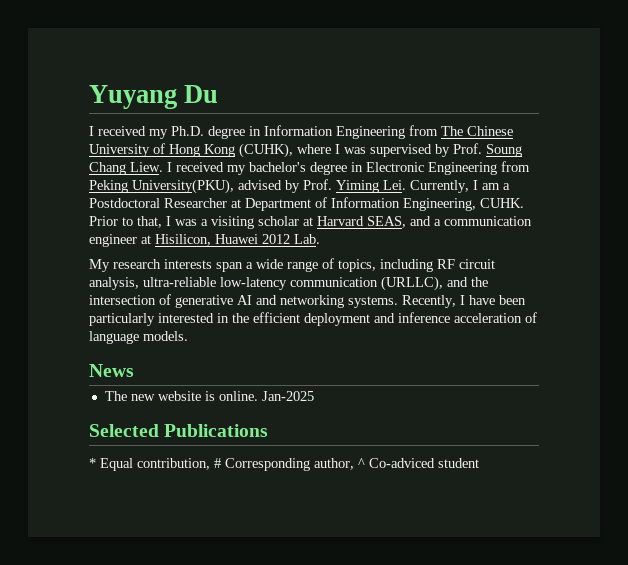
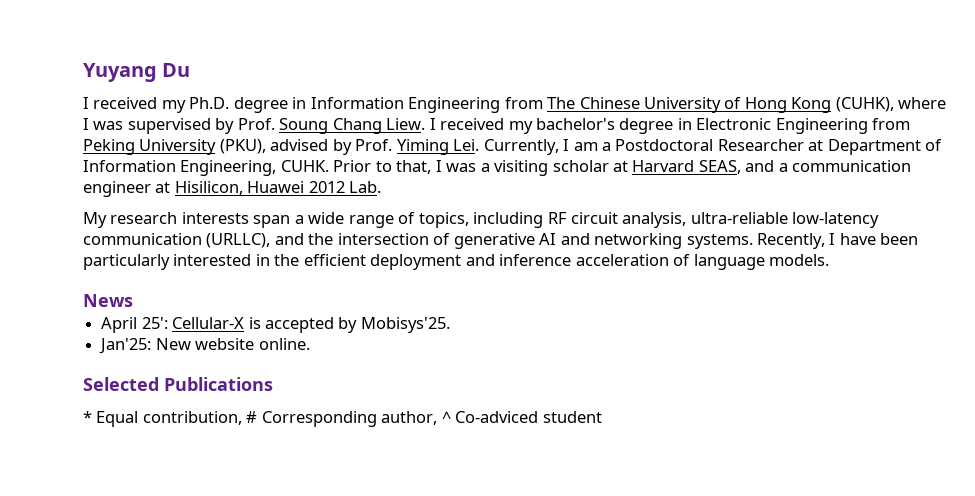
- I received my bachelor's degree in Electronic Engineering from Peking University(PKU), advised by Prof. Yiming Lei. Currently, I am a Postdoctoral Researcher at Department of Information Engineering, CUHK.
+ I received my bachelor's degree in Electronic Engineering from Peking University (PKU), advised by Prof. Yiming Lei. Currently, I am a Postdoctoral Researcher at Department of Information Engineering, CUHK.
- The new website is online. Jan-2025
+ April 25': Cellular-X is accepted by Mobisys'25.
+ Jan'25: New website online.

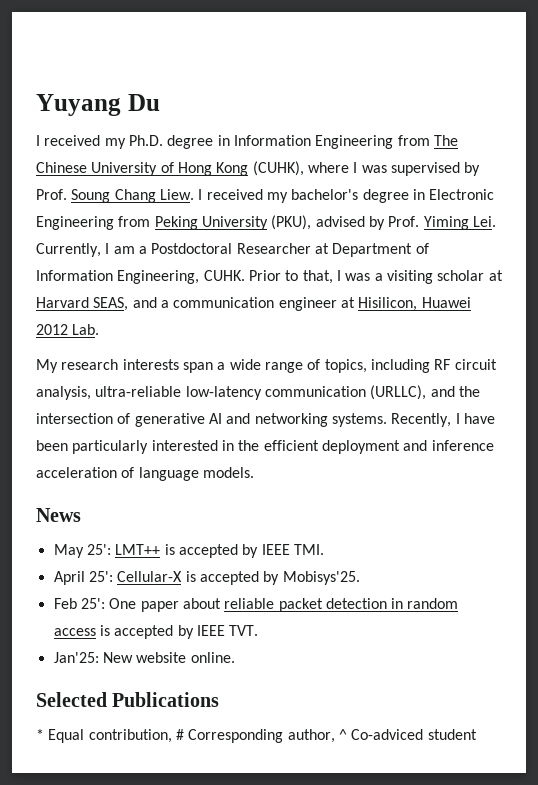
+ May 25': LMT++ is accepted by IEEE TMI.
+ Feb 25': One paper about reliable packet detection in random access is accepted by IEEE TVT.

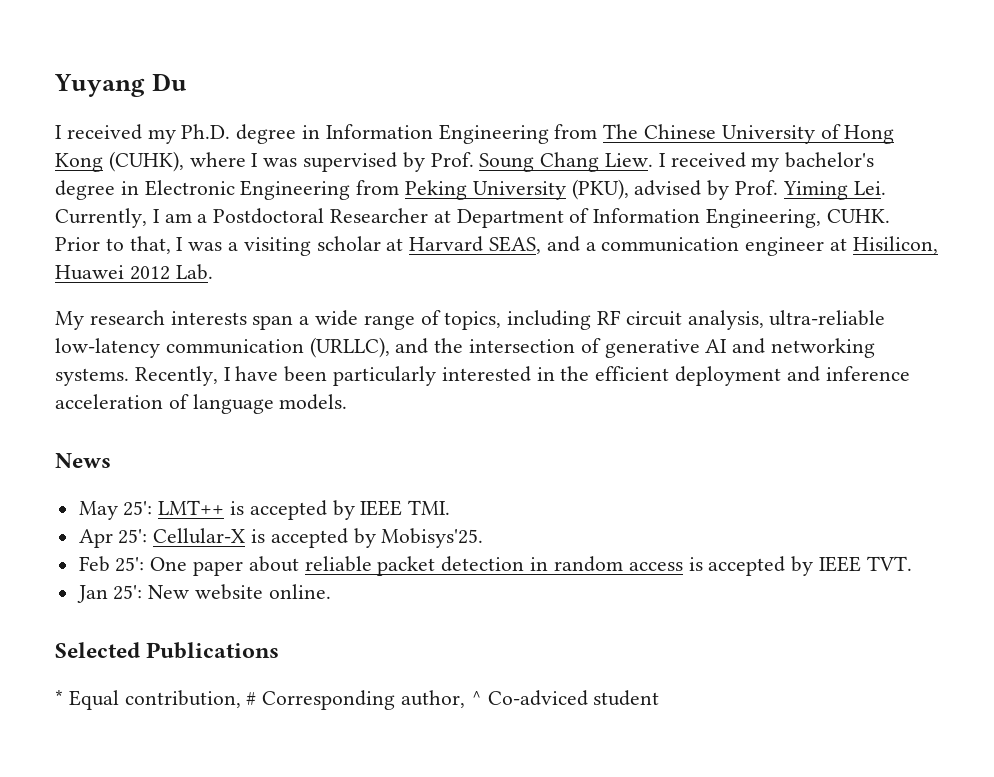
- April 25': Cellular-X is accepted by Mobisys'25.
+ Apr 25': Cellular-X is accepted by Mobisys'25.
- Jan'25: New website online.
+ Jan 25': New website online.

